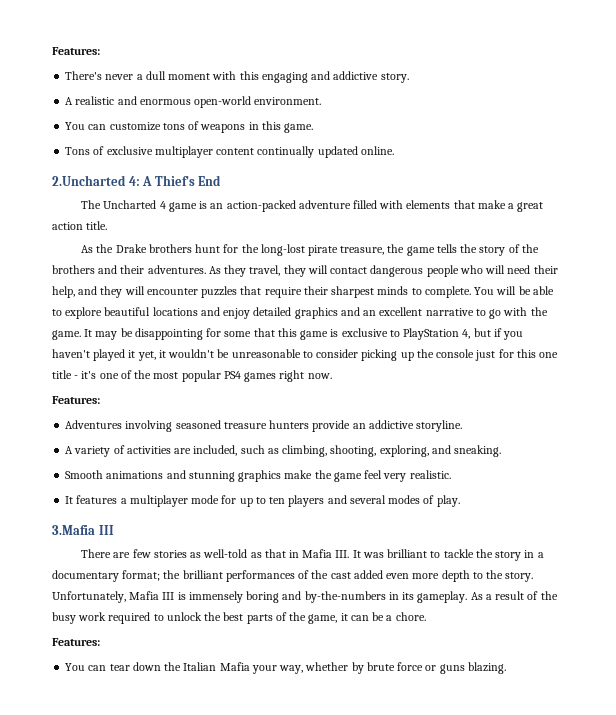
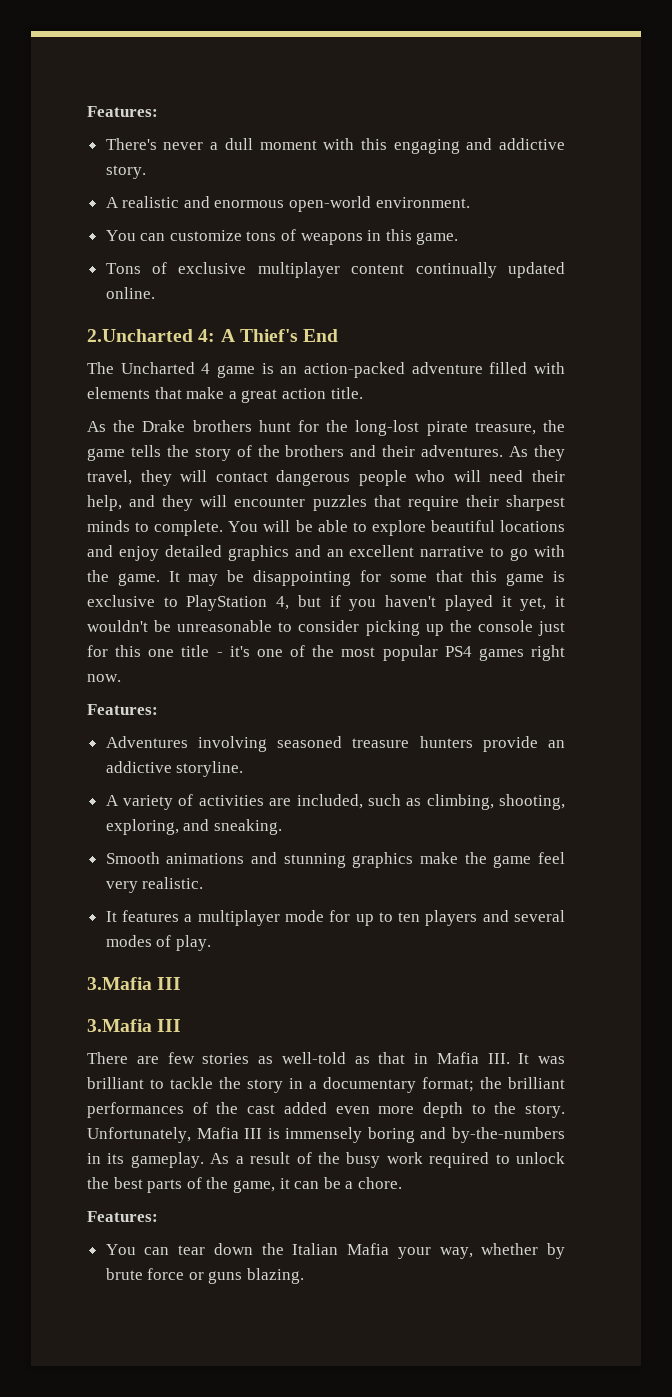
  It features a multiplayer mode for up to ten players and several modes of play.
+ 3.Mafia III

